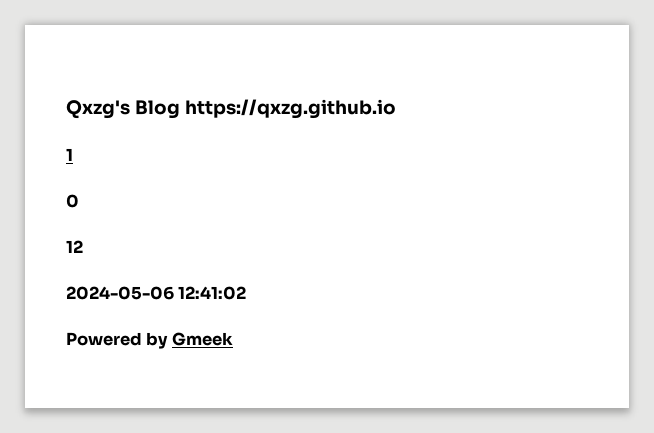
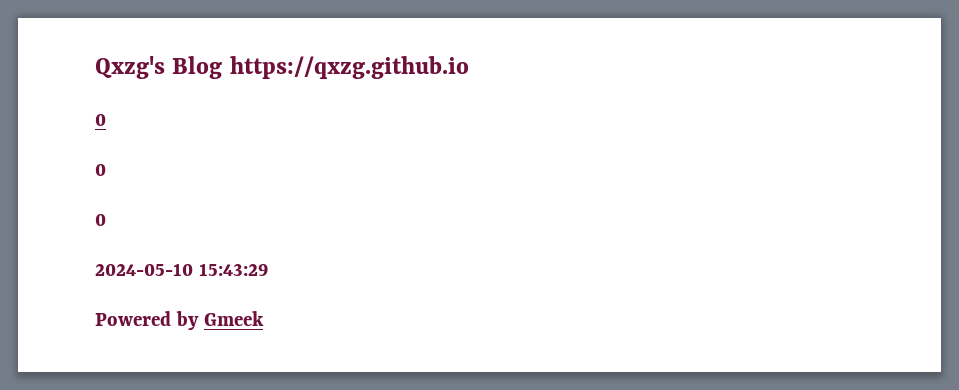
  Qxzg's Blog https://qxzg.github.io
- 1
  0
- 12
- 2024-05-06 12:41:02
+ 0
+ 0
+ 2024-05-10 15:43:29

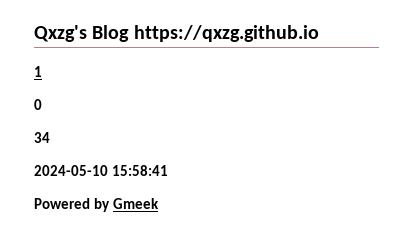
  Qxzg's Blog https://qxzg.github.io
+ 1
  0
- 0
- 0
+ 34
- 2024-05-10 15:43:29
+ 2024-05-10 15:58:41

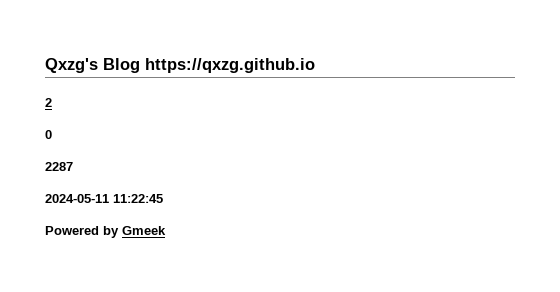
- 1
+ 2
- 34
- 2024-05-10 15:58:41
+ 2287
+ 2024-05-11 11:22:45

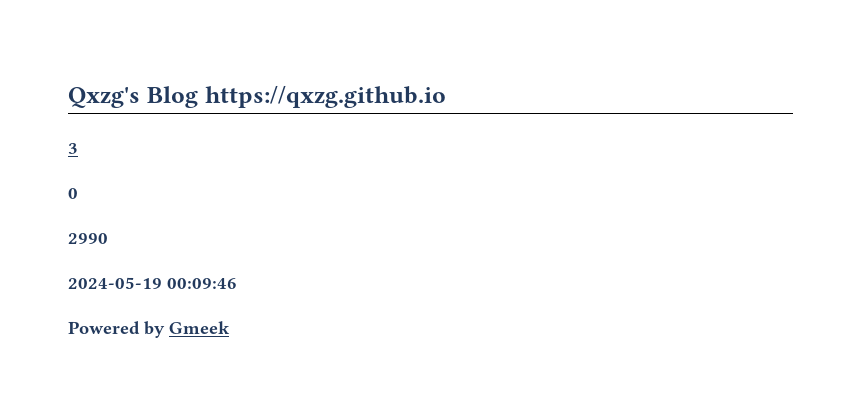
- 2
+ 3
- 2287
- 2024-05-11 11:22:45
+ 2990
+ 2024-05-19 00:09:46

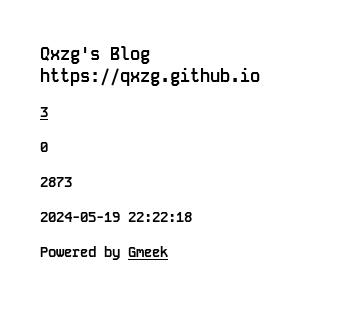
- 2990
+ 2873
- 2024-05-19 00:09:46
+ 2024-05-19 22:22:18

